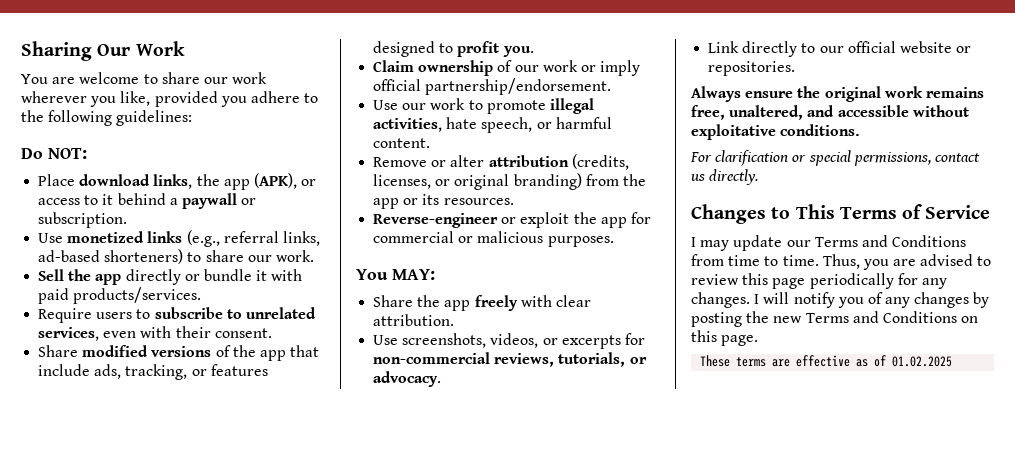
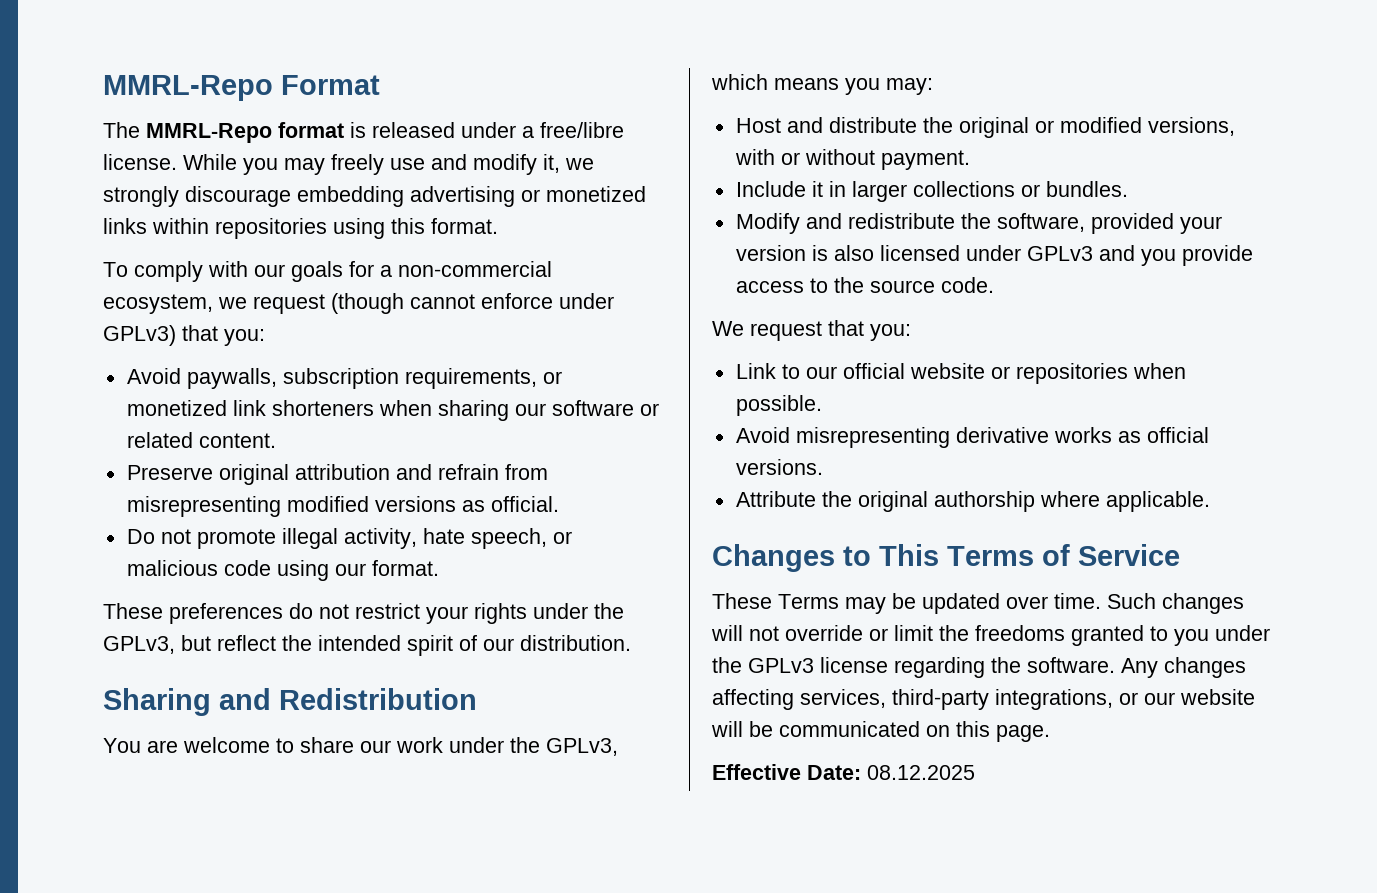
- Sharing Our Work
+ MMRL-Repo Format
+ The MMRL-Repo format is released under a free/libre license. While you may freely use and modify it, we strongly discourage embedding advertising or monetized links within repositories using this format.
+ To comply with our goals for a non-commercial ecosystem, we request (though cannot enforce under GPLv3) that you:
+ Avoid paywalls, subscription requirements, or monetized link shorteners when sharing our software or related content.
+ Preserve original attribution and refrain from misrepresenting modified versions as official.
+ Do not promote illegal activity, hate speech, or malicious code using our format.
+ These preferences do not restrict your rights under the GPLv3, but reflect the intended spirit of our distribution.
+ Sharing and Redistribution
- You are welcome to share our work wherever you like, provided you adhere to the following guidelines:
- Do NOT:
- Place download links, the app (APK), or access to it behind a paywall or subscription.
- Use monetized links (e.g., referral links, ad-based shorteners) to share our work.
- Sell the app directly or bundle it with paid products/services.
- Require users to subscribe to unrelated services, even with their consent.
- Share modified versions of the app that include ads, tracking, or features designed to profit you.
- Claim ownership of our work or imply official partnership/endorsement.
- Use our work to promote illegal activities, hate speech, or harmful content.
- Remove or alter attribution (credits, licenses, or original branding) from the app or its resources.
- Reverse-engineer or exploit the app for commercial or malicious purposes.
- You MAY:
- Share the app freely with clear attribution.
- Use screenshots, videos, or excerpts for non-commercial reviews, tutorials, or advocacy.
+ You are welcome to share our work under the GPLv3, which means you may:
+ Host and distribute the original or modified versions, with or without payment.
+ Include it in larger collections or bundles.
+ Modify and redistribute the software, provided your version is also licensed under GPLv3 and you provide access to the source code.
+ We request that you:
- Link directly to our official website or repositories.
- Always ensure the original work remains free, unaltered, and accessible without exploitative conditions.
- For clarification or special permissions, contact us directly.
+ Link to our official website or repositories when possible.
+ Avoid misrepresenting derivative works as official versions.
+ Attribute the original authorship where applicable.
- I may update our Terms and Conditions from time to time. Thus, you are advised to review this page periodically for any changes. I will notify you of any changes by posting the new Terms and Conditions on this page.
- These terms are effective as of 01.02.2025
+ These Terms may be updated over time. Such changes will not override or limit the freedoms granted to you under the GPLv3 license regarding the software. Any changes affecting services, third-party integrations, or our website will be communicated on this page.
+ Effective Date: 08.12.2025

